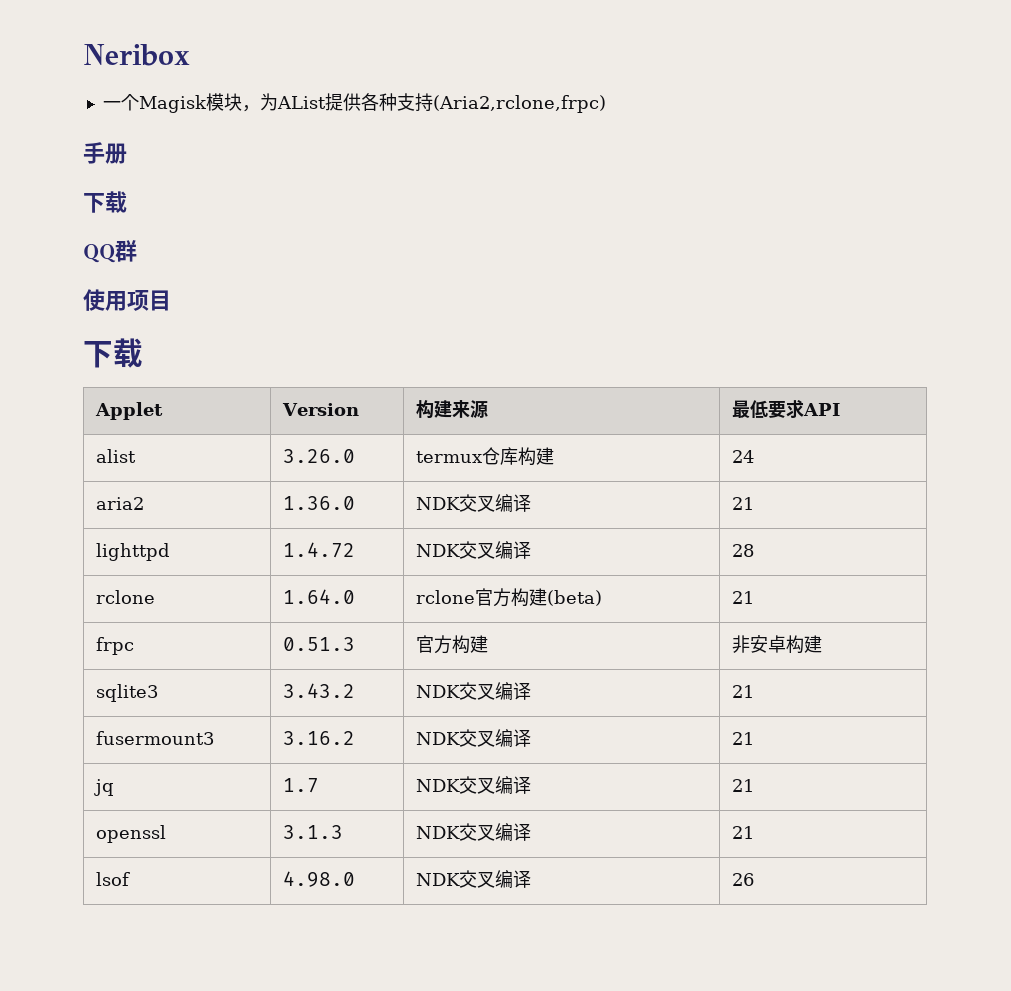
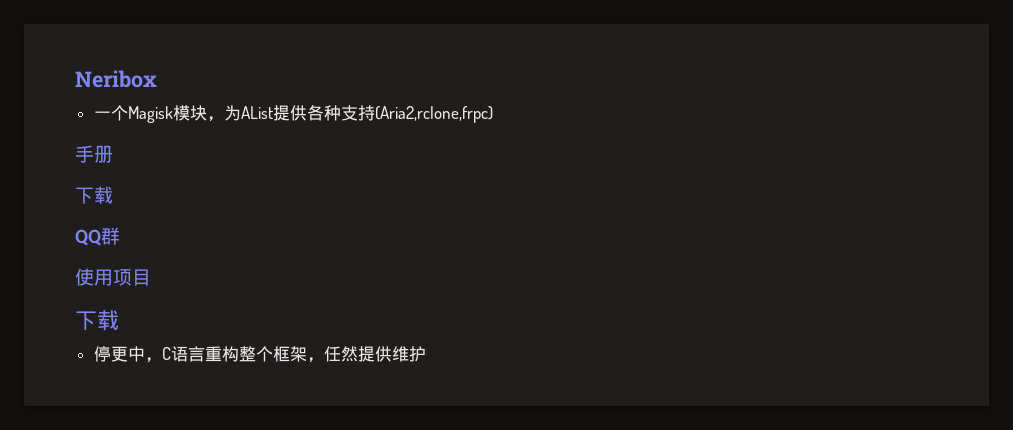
- Applet | Version | 构建来源 | 最低要求API
- alist | 3.26.0 | termux仓库构建 | 24
- aria2 | 1.36.0 | NDK交叉编译 | 21
- lighttpd | 1.4.72 | NDK交叉编译 | 28
- rclone | 1.64.0 | rclone官方构建(beta) | 21
- frpc | 0.51.3 | 官方构建 | 非安卓构建
- sqlite3 | 3.43.2 | NDK交叉编译 | 21
- fusermount3 | 3.16.2 | NDK交叉编译 | 21
- jq | 1.7 | NDK交叉编译 | 21
- openssl | 3.1.3 | NDK交叉编译 | 21
- lsof | 4.98.0 | NDK交叉编译 | 26
+ 停更中，C语言重构整个框架，任然提供维护

